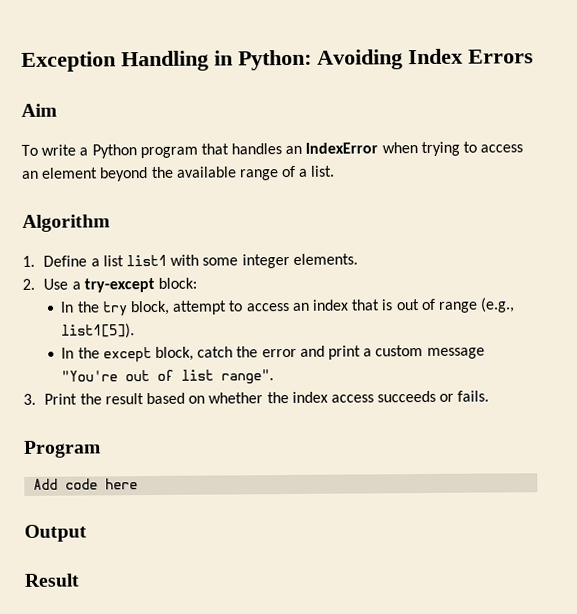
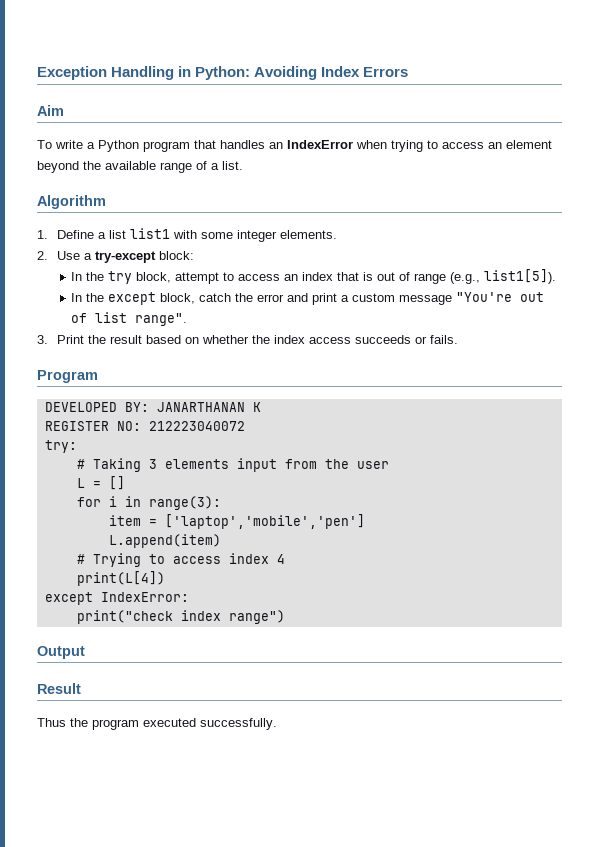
- Add code here
+ DEVELOPED BY: JANARTHANAN K
+ REGISTER NO: 212223040072
+ try:
+ # Taking 3 elements input from the user
+ L = []
+ for i in range(3):
+ item = ['laptop','mobile','pen']
+ L.append(item)
+ # Trying to access index 4
+ print(L[4])
+ except IndexError:
+ print("check index range")
  Output
  Result
+ Thus the program executed successfully.

